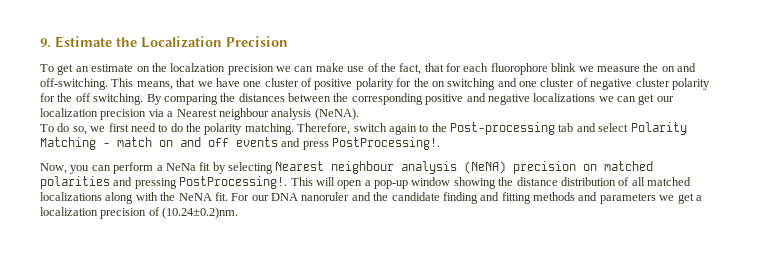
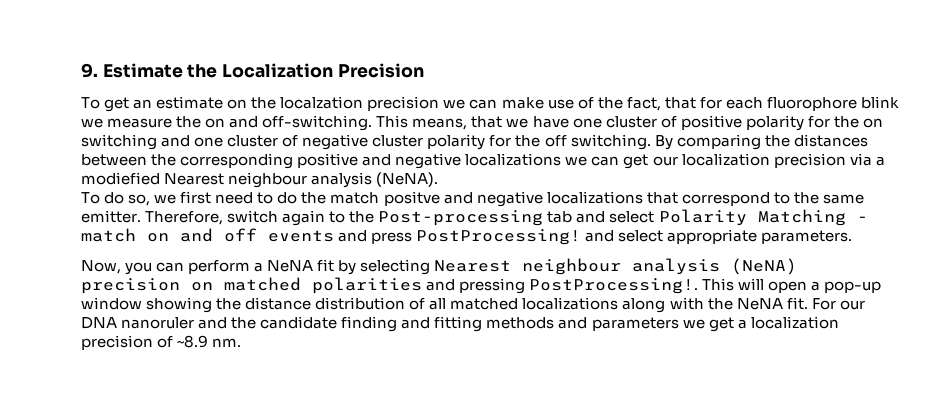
- By comparing the distances between the corresponding positive and negative localizations we can get our localization precision via a Nearest neighbour analysis (NeNA).
+ By comparing the distances between the corresponding positive and negative localizations we can get our localization precision via a modiefied Nearest neighbour analysis (NeNA).
- To do so, we first need to do the polarity matching.
+ To do so, we first need to do the match positve and negative localizations that correspond to the same emitter.
- Therefore, switch again to the Post-processing tab and select Polarity Matching - match on and off events and press PostProcessing!.
+ Therefore, switch again to the Post-processing tab and select Polarity Matching - match on and off events and press PostProcessing! and select appropriate parameters.
- Now, you can perform a NeNa fit by selecting Nearest neighbour analysis (NeNA) precision on matched polarities and pressing PostProcessing!.
+ Now, you can perform a NeNA fit by selecting Nearest neighbour analysis (NeNA) precision on matched polarities and pressing PostProcessing!.
- For our DNA nanoruler and the candidate finding and fitting methods and parameters we get a localization precision of (10.24±0.2)nm.
+ For our DNA nanoruler and the candidate finding and fitting methods and parameters we get a localization precision of ~8.9 nm.

